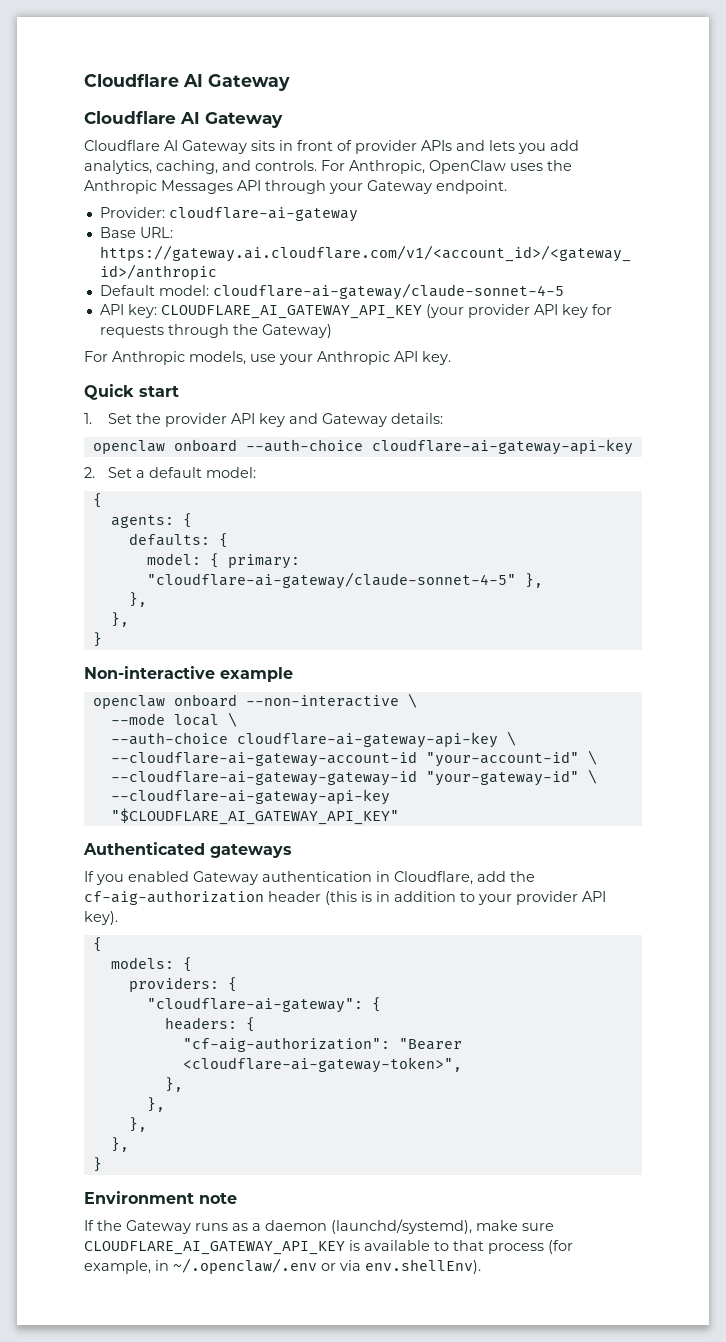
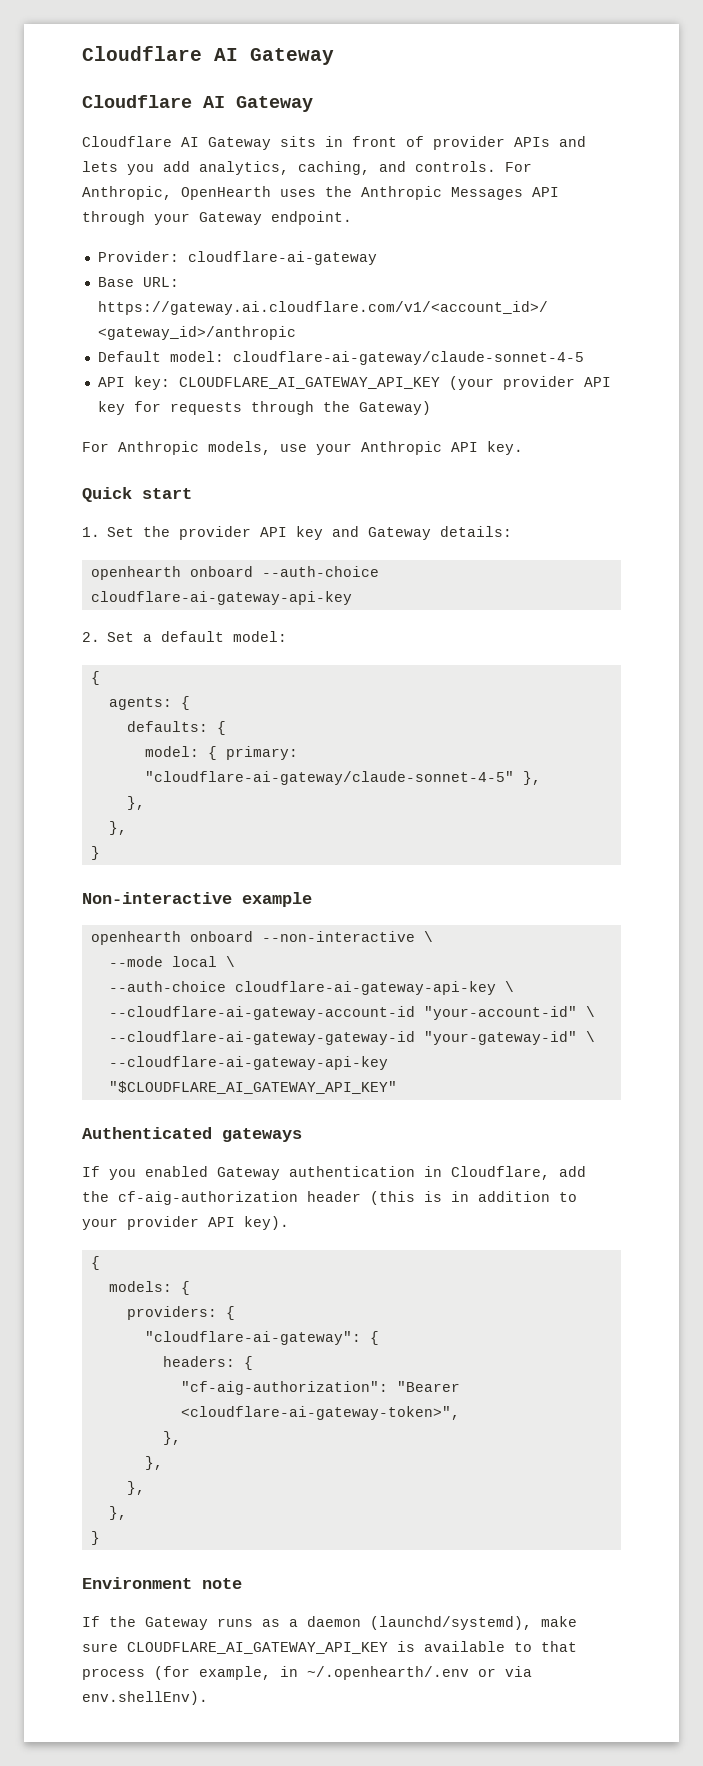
- For Anthropic, OpenClaw uses the Anthropic Messages API through your Gateway endpoint.
+ For Anthropic, OpenHearth uses the Anthropic Messages API through your Gateway endpoint.
- openclaw onboard --auth-choice cloudflare-ai-gateway-api-key
+ openhearth onboard --auth-choice cloudflare-ai-gateway-api-key
- openclaw onboard --non-interactive \
+ openhearth onboard --non-interactive \
- If the Gateway runs as a daemon (launchd/systemd), make sure CLOUDFLARE_AI_GATEWAY_API_KEY is available to that process (for example, in ~/.openclaw/.env or via env.shellEnv).
+ If the Gateway runs as a daemon (launchd/systemd), make sure CLOUDFLARE_AI_GATEWAY_API_KEY is available to that process (for example, in ~/.openhearth/.env or via env.shellEnv).

